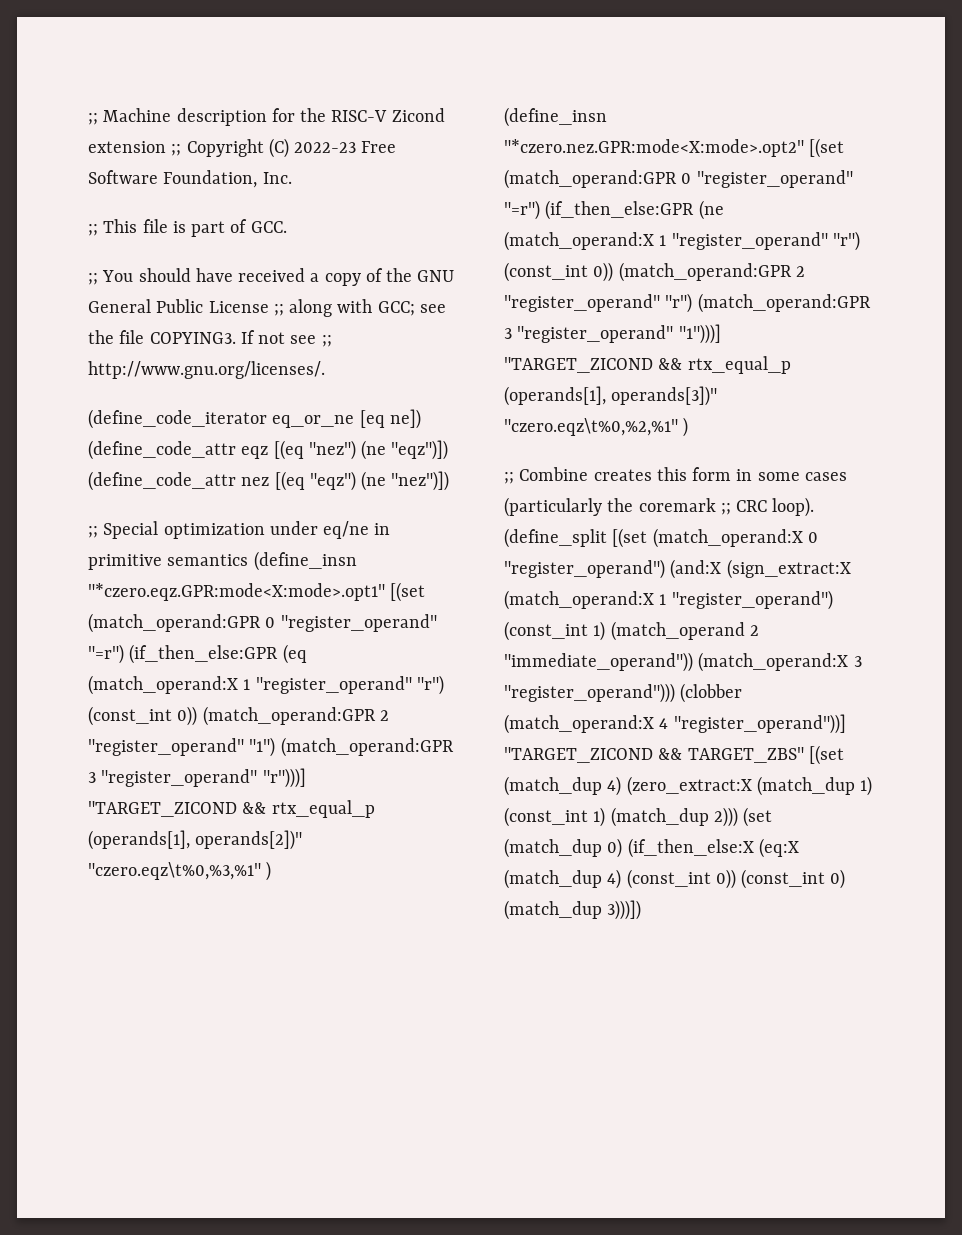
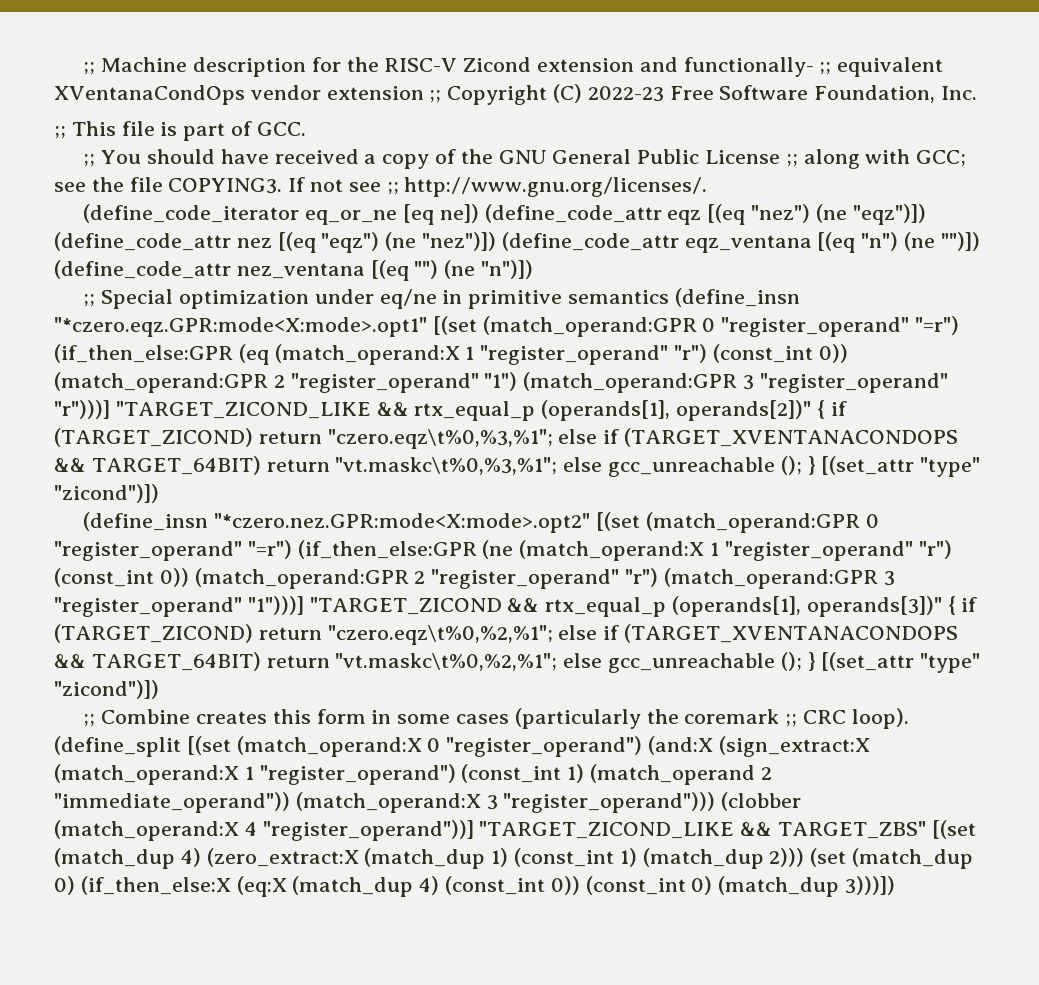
- ;; Machine description for the RISC-V Zicond extension ;; Copyright (C) 2022-23 Free Software Foundation, Inc.
+ ;; Machine description for the RISC-V Zicond extension and functionally- ;; equivalent XVentanaCondOps vendor extension ;; Copyright (C) 2022-23 Free Software Foundation, Inc.
- (define_code_iterator eq_or_ne [eq ne]) (define_code_attr eqz [(eq "nez") (ne "eqz")]) (define_code_attr nez [(eq "eqz") (ne "nez")])
+ (define_code_iterator eq_or_ne [eq ne]) (define_code_attr eqz [(eq "nez") (ne "eqz")]) (define_code_attr nez [(eq "eqz") (ne "nez")]) (define_code_attr eqz_ventana [(eq "n") (ne "")]) (define_code_attr nez_ventana [(eq "") (ne "n")])
- ;; Special optimization under eq/ne in primitive semantics (define_insn "*czero.eqz.GPR:mode<X:mode>.opt1" [(set (match_operand:GPR 0 "register_operand" "=r") (if_then_else:GPR (eq (match_operand:X 1 "register_operand" "r") (const_int 0)) (match_operand:GPR 2 "register_operand" "1") (match_operand:GPR 3 "register_operand" "r")))] "TARGET_ZICOND && rtx_equal_p (operands[1], operands[2])" "czero.eqz\t%0,%3,%1" )
+ ;; Special optimization under eq/ne in primitive semantics (define_insn "*czero.eqz.GPR:mode<X:mode>.opt1" [(set (match_operand:GPR 0 "register_operand" "=r") (if_then_else:GPR (eq (match_operand:X 1 "register_operand" "r") (const_int 0)) (match_operand:GPR 2 "register_operand" "1") (match_operand:GPR 3 "register_operand" "r")))] "TARGET_ZICOND_LIKE && rtx_equal_p (operands[1], operands[2])" { if (TARGET_ZICOND) return "czero.eqz\t%0,%3,%1"; else if (TARGET_XVENTANACONDOPS && TARGET_64BIT) return "vt.maskc\t%0,%3,%1"; else gcc_unreachable (); } [(set_attr "type" "zicond")])
- (define_insn "*czero.nez.GPR:mode<X:mode>.opt2" [(set (match_operand:GPR 0 "register_operand" "=r") (if_then_else:GPR (ne (match_operand:X 1 "register_operand" "r") (const_int 0)) (match_operand:GPR 2 "register_operand" "r") (match_operand:GPR 3 "register_operand" "1")))] "TARGET_ZICOND && rtx_equal_p (operands[1], operands[3])" "czero.eqz\t%0,%2,%1" )
+ (define_insn "*czero.nez.GPR:mode<X:mode>.opt2" [(set (match_operand:GPR 0 "register_operand" "=r") (if_then_else:GPR (ne (match_operand:X 1 "register_operand" "r") (const_int 0)) (match_operand:GPR 2 "register_operand" "r") (match_operand:GPR 3 "register_operand" "1")))] "TARGET_ZICOND && rtx_equal_p (operands[1], operands[3])" { if (TARGET_ZICOND) return "czero.eqz\t%0,%2,%1"; else if (TARGET_XVENTANACONDOPS && TARGET_64BIT) return "vt.maskc\t%0,%2,%1"; else gcc_unreachable (); } [(set_attr "type" "zicond")])
- (define_split [(set (match_operand:X 0 "register_operand") (and:X (sign_extract:X (match_operand:X 1 "register_operand") (const_int 1) (match_operand 2 "immediate_operand")) (match_operand:X 3 "register_operand"))) (clobber (match_operand:X 4 "register_operand"))] "TARGET_ZICOND && TARGET_ZBS" [(set (match_dup 4) (zero_extract:X (match_dup 1) (const_int 1) (match_dup 2))) (set (match_dup 0) (if_then_else:X (eq:X (match_dup 4) (const_int 0)) (const_int 0) (match_dup 3)))])
+ (define_split [(set (match_operand:X 0 "register_operand") (and:X (sign_extract:X (match_operand:X 1 "register_operand") (const_int 1) (match_operand 2 "immediate_operand")) (match_operand:X 3 "register_operand"))) (clobber (match_operand:X 4 "register_operand"))] "TARGET_ZICOND_LIKE && TARGET_ZBS" [(set (match_dup 4) (zero_extract:X (match_dup 1) (const_int 1) (match_dup 2))) (set (match_dup 0) (if_then_else:X (eq:X (match_dup 4) (const_int 0)) (const_int 0) (match_dup 3)))])

